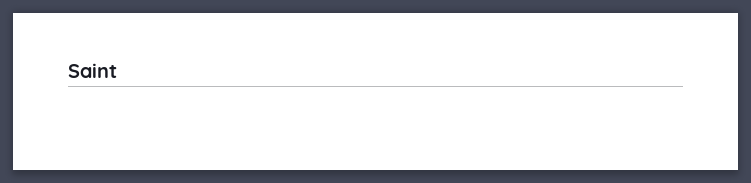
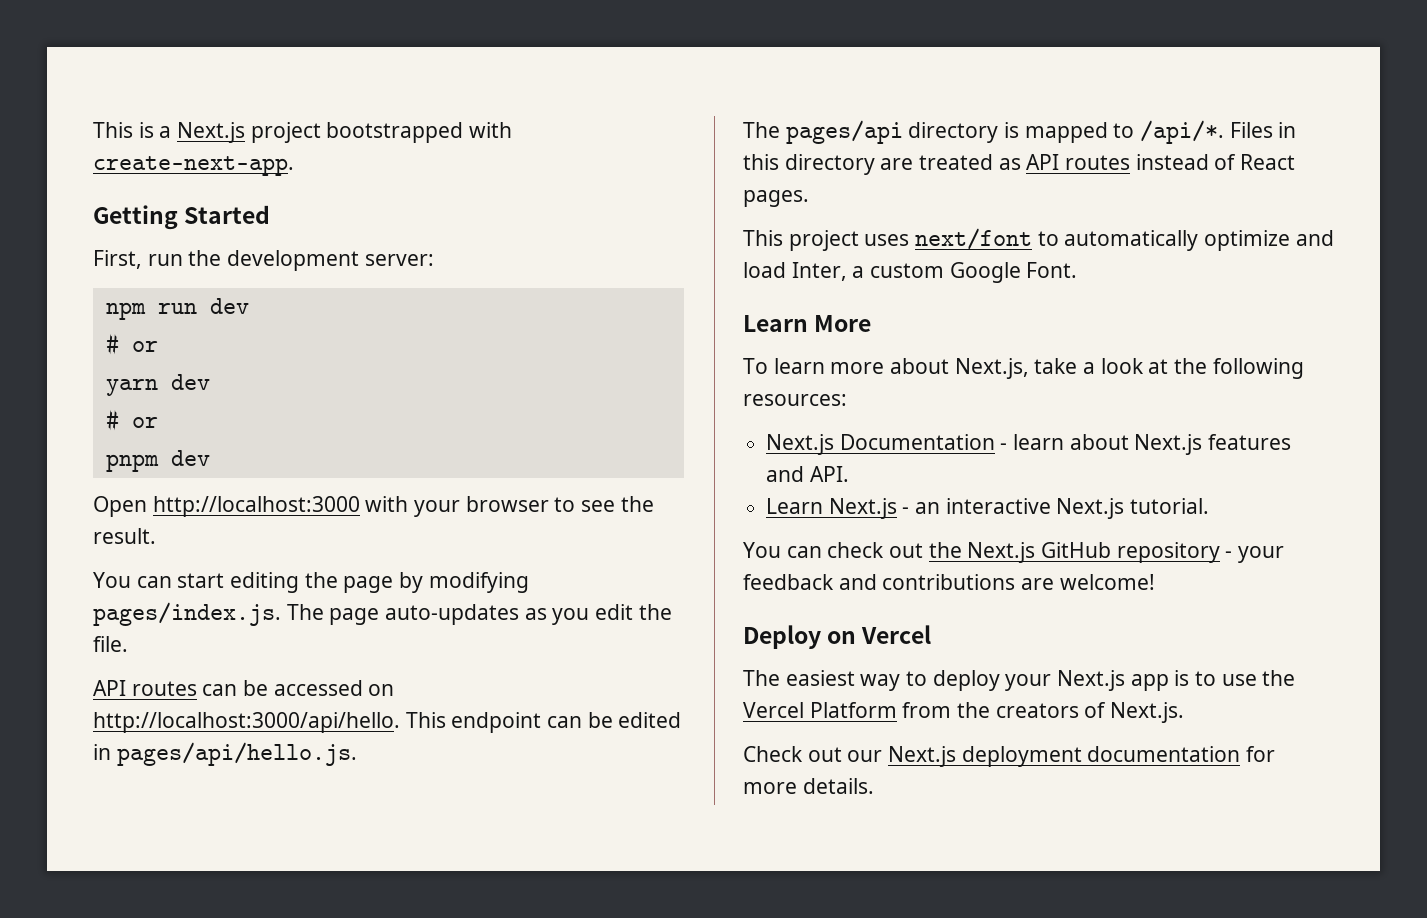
- Saint
+ This is a Next.js project bootstrapped with create-next-app.
+ Getting Started
+ First, run the development server:
+ npm run dev
+ # or
+ yarn dev
+ # or
+ pnpm dev
+ Open http://localhost:3000 with your browser to see the result.
+ You can start editing the page by modifying pages/index.js. The page auto-updates as you edit the file.
+ API routes can be accessed on http://localhost:3000/api/hello. This endpoint can be edited in pages/api/hello.js.
+ The pages/api directory is mapped to /api/*. Files in this directory are treated as API routes instead of React pages.
+ This project uses next/font to automatically optimize and load Inter, a custom Google Font.
+ Learn More
+ To learn more about Next.js, take a look at the following resources:
+ Next.js Documentation - learn about Next.js features and API.
+ Learn Next.js - an interactive Next.js tutorial.
+ You can check out the Next.js GitHub repository - your feedback and contributions are welcome!
+ Deploy on Vercel
+ The easiest way to deploy your Next.js app is to use the Vercel Platform from the creators of Next.js.
+ Check out our Next.js deployment documentation for more details.

